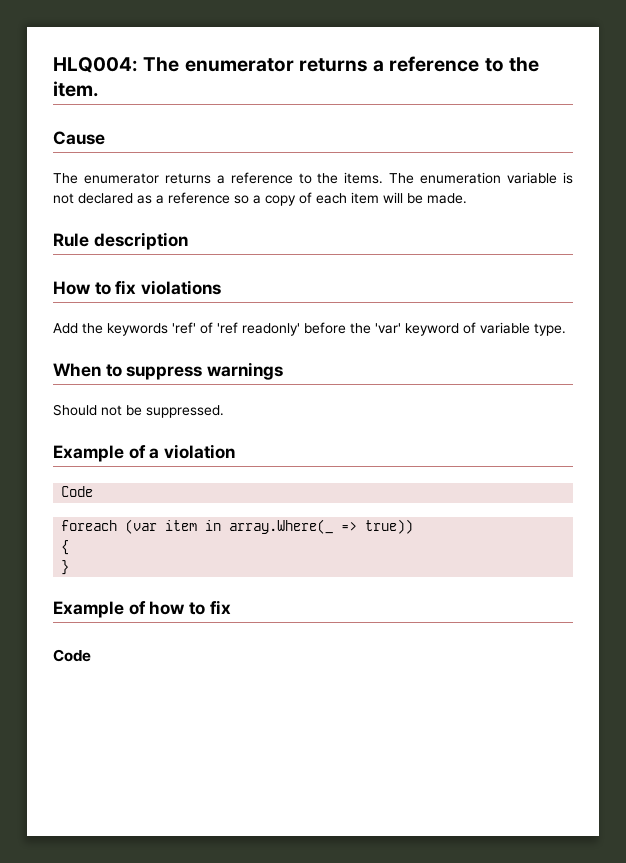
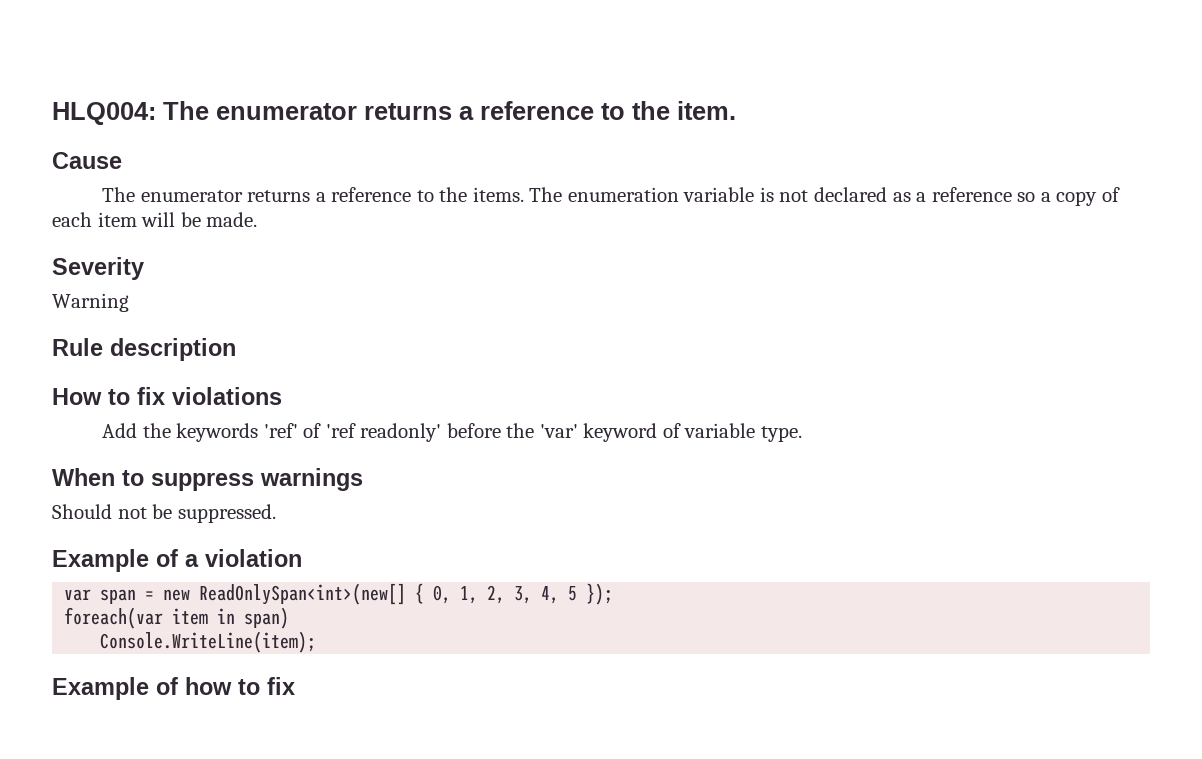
+ Severity
+ Warning
  Example of a violation
- Code
- foreach (var item in array.Where(_ => true))
- {
- }
+ var span = new ReadOnlySpan<int>(new[] { 0, 1, 2, 3, 4, 5 });
+ foreach(var item in span)
+ Console.WriteLine(item);
  Example of how to fix
- Code

